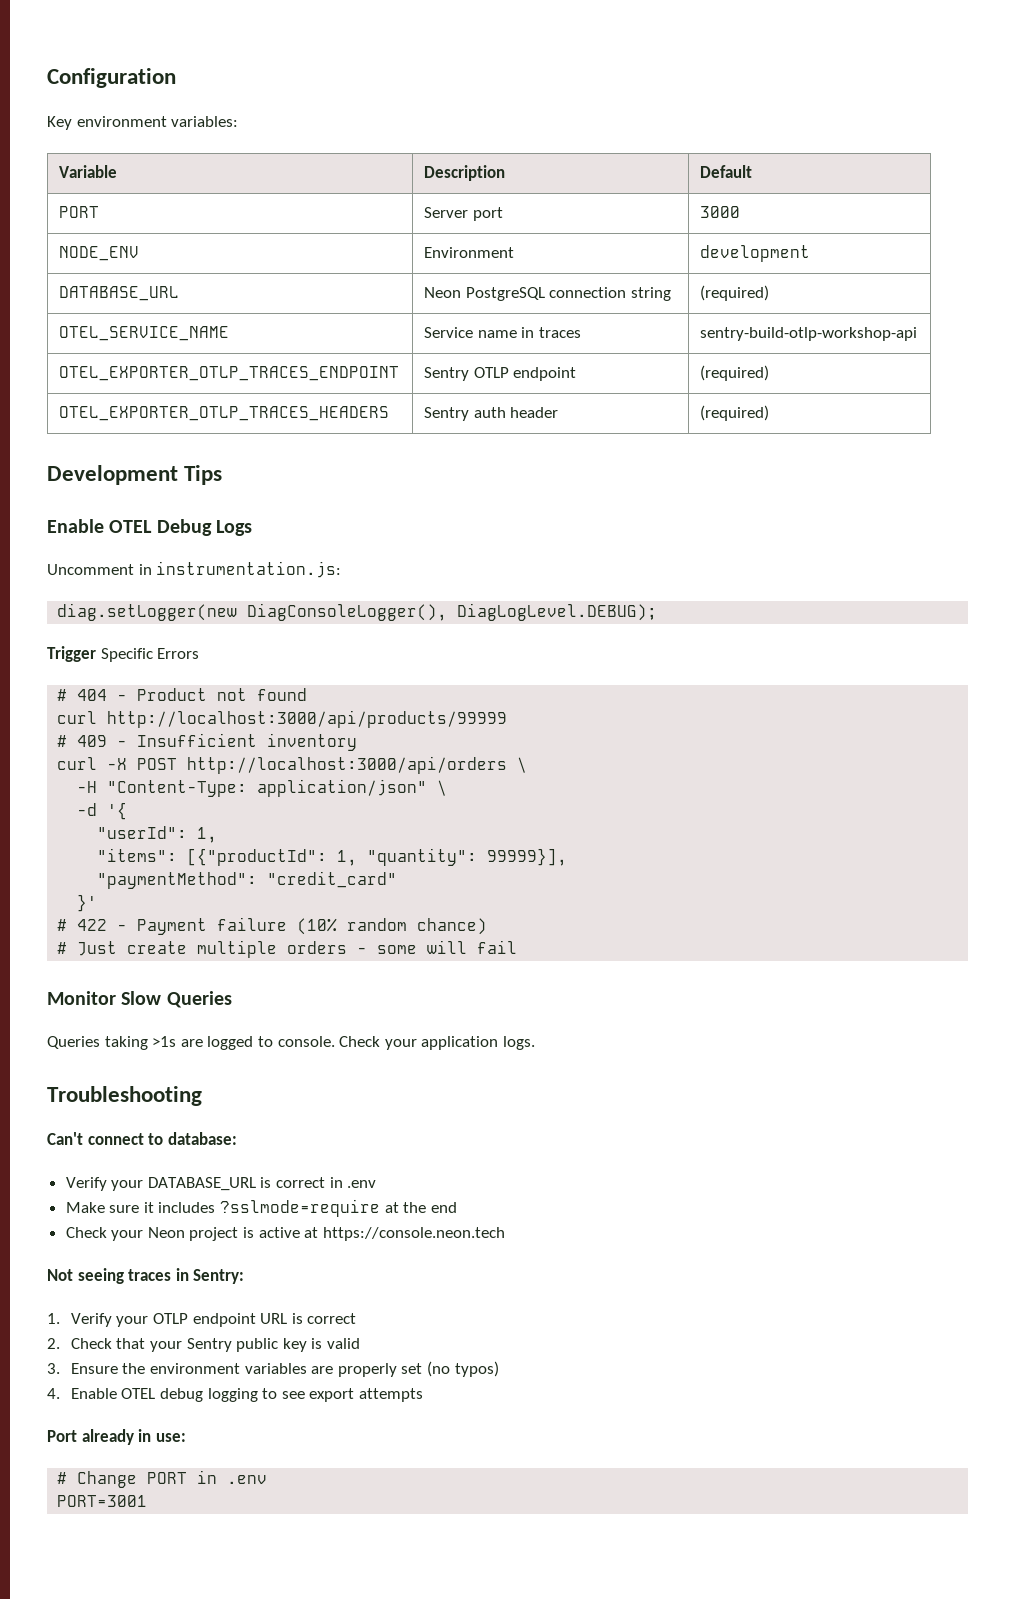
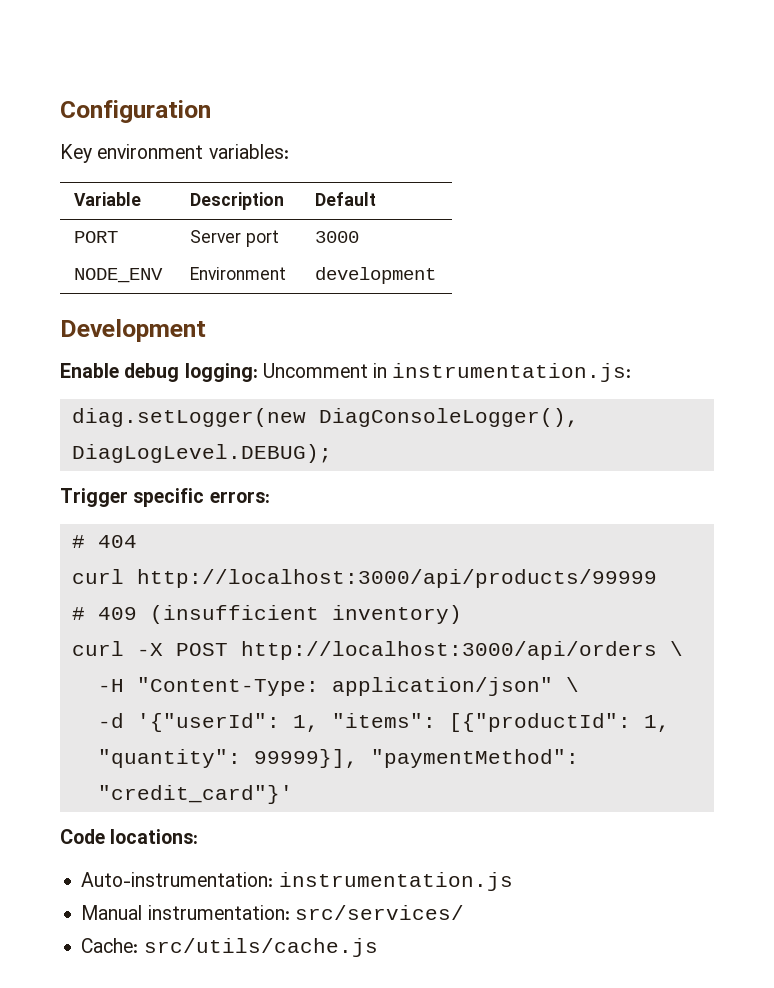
- DATABASE_URL | Neon PostgreSQL connection string | (required)
- OTEL_SERVICE_NAME | Service name in traces | sentry-build-otlp-workshop-api
- OTEL_EXPORTER_OTLP_TRACES_ENDPOINT | Sentry OTLP endpoint | (required)
- OTEL_EXPORTER_OTLP_TRACES_HEADERS | Sentry auth header | (required)
- Development Tips
- Enable OTEL Debug Logs
- Uncomment in instrumentation.js:
+ Development
+ Enable debug logging: Uncomment in instrumentation.js:
- Trigger Specific Errors
+ Trigger specific errors:
- # 404 - Product not found
+ # 404
- # 409 - Insufficient inventory
+ # 409 (insufficient inventory)
- -d '{
- "userId": 1,
- "items": [{"productId": 1, "quantity": 99999}],
- "paymentMethod": "credit_card"
- }'
- # 422 - Payment failure (10% random chance)
- # Just create multiple orders - some will fail
- Monitor Slow Queries
- Queries taking >1s are logged to console. Check your application logs.
- Troubleshooting
- Can't connect to database:
- Verify your DATABASE_URL is correct in .env
- Make sure it includes ?sslmode=require at the end
- Check your Neon project is active at https://console.neon.tech
- Not seeing traces in Sentry:
- 1. Verify your OTLP endpoint URL is correct
- 2. Check that your Sentry public key is valid
- 3. Ensure the environment variables are properly set (no typos)
- 4. Enable OTEL debug logging to see export attempts
- Port already in use:
- # Change PORT in .env
- PORT=3001
+ -d '{"userId": 1, "items": [{"productId": 1, "quantity": 99999}], "paymentMethod": "credit_card"}'
+ Code locations:
+ Auto-instrumentation: instrumentation.js
+ Manual instrumentation: src/services/
+ Cache: src/utils/cache.js

